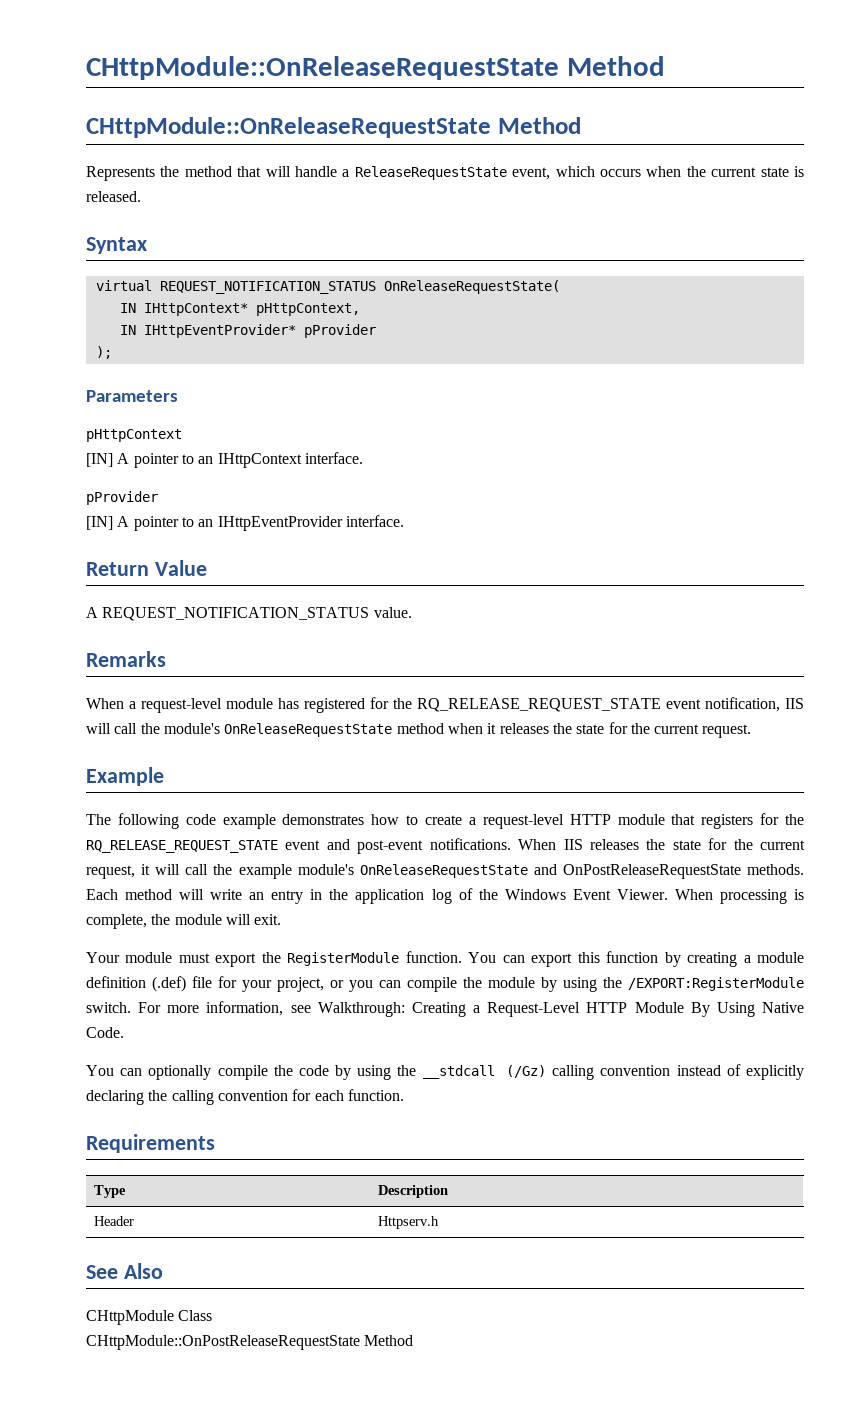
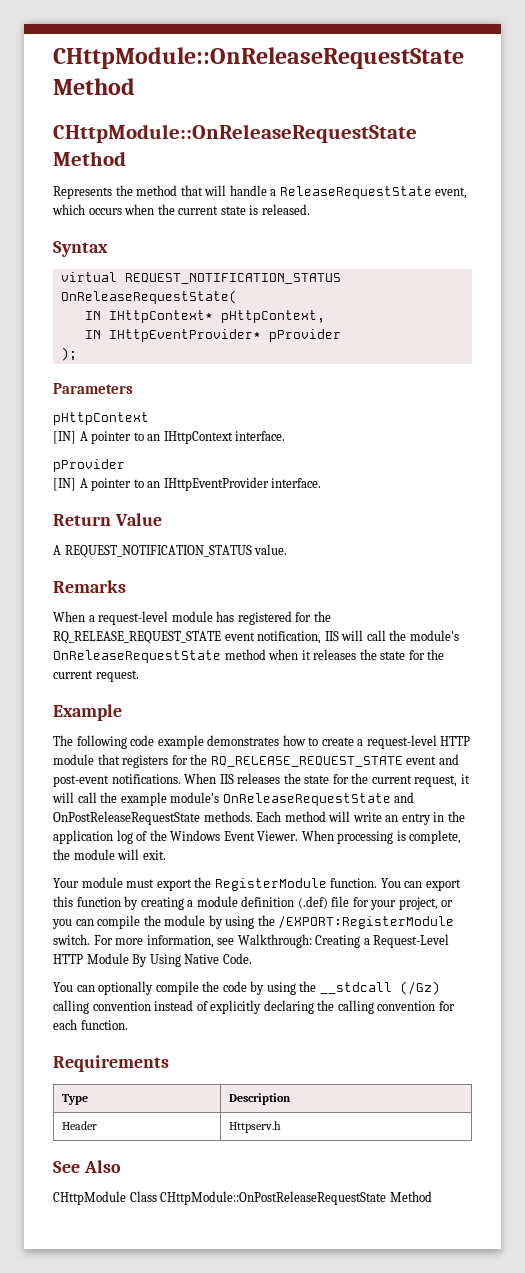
- CHttpModule Class
- CHttpModule::OnPostReleaseRequestState Method
+ CHttpModule Class CHttpModule::OnPostReleaseRequestState Method

